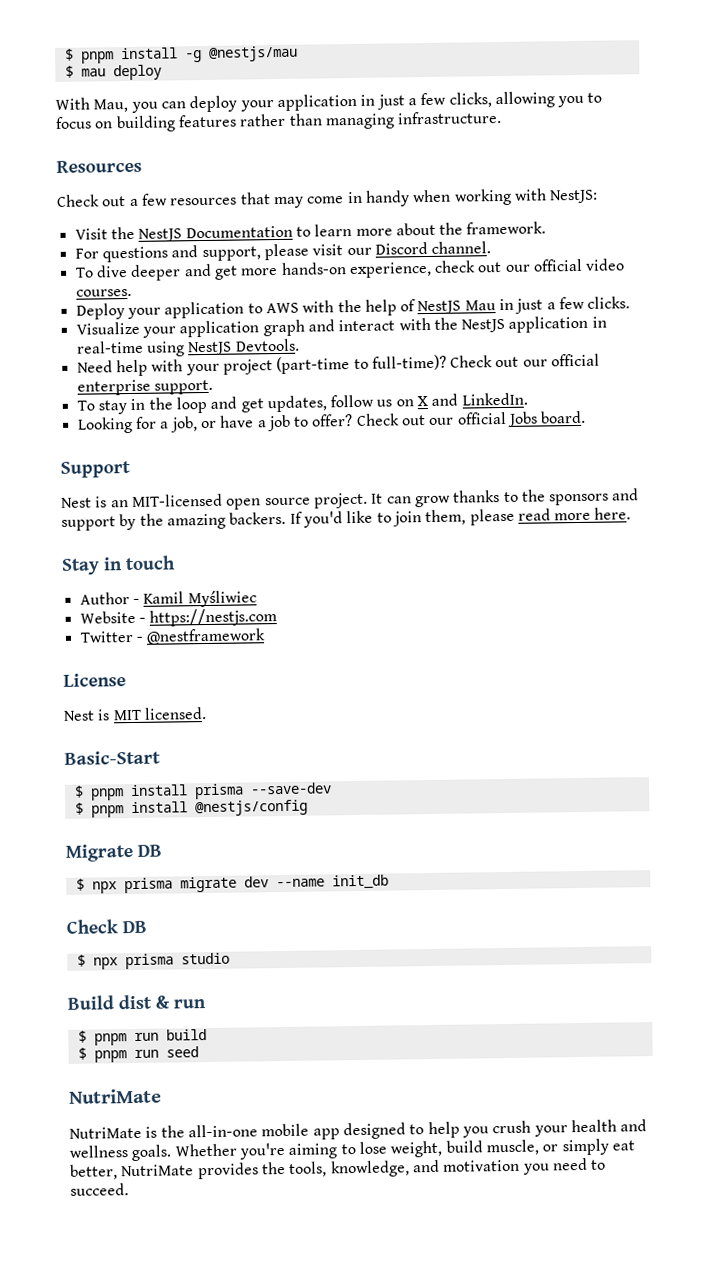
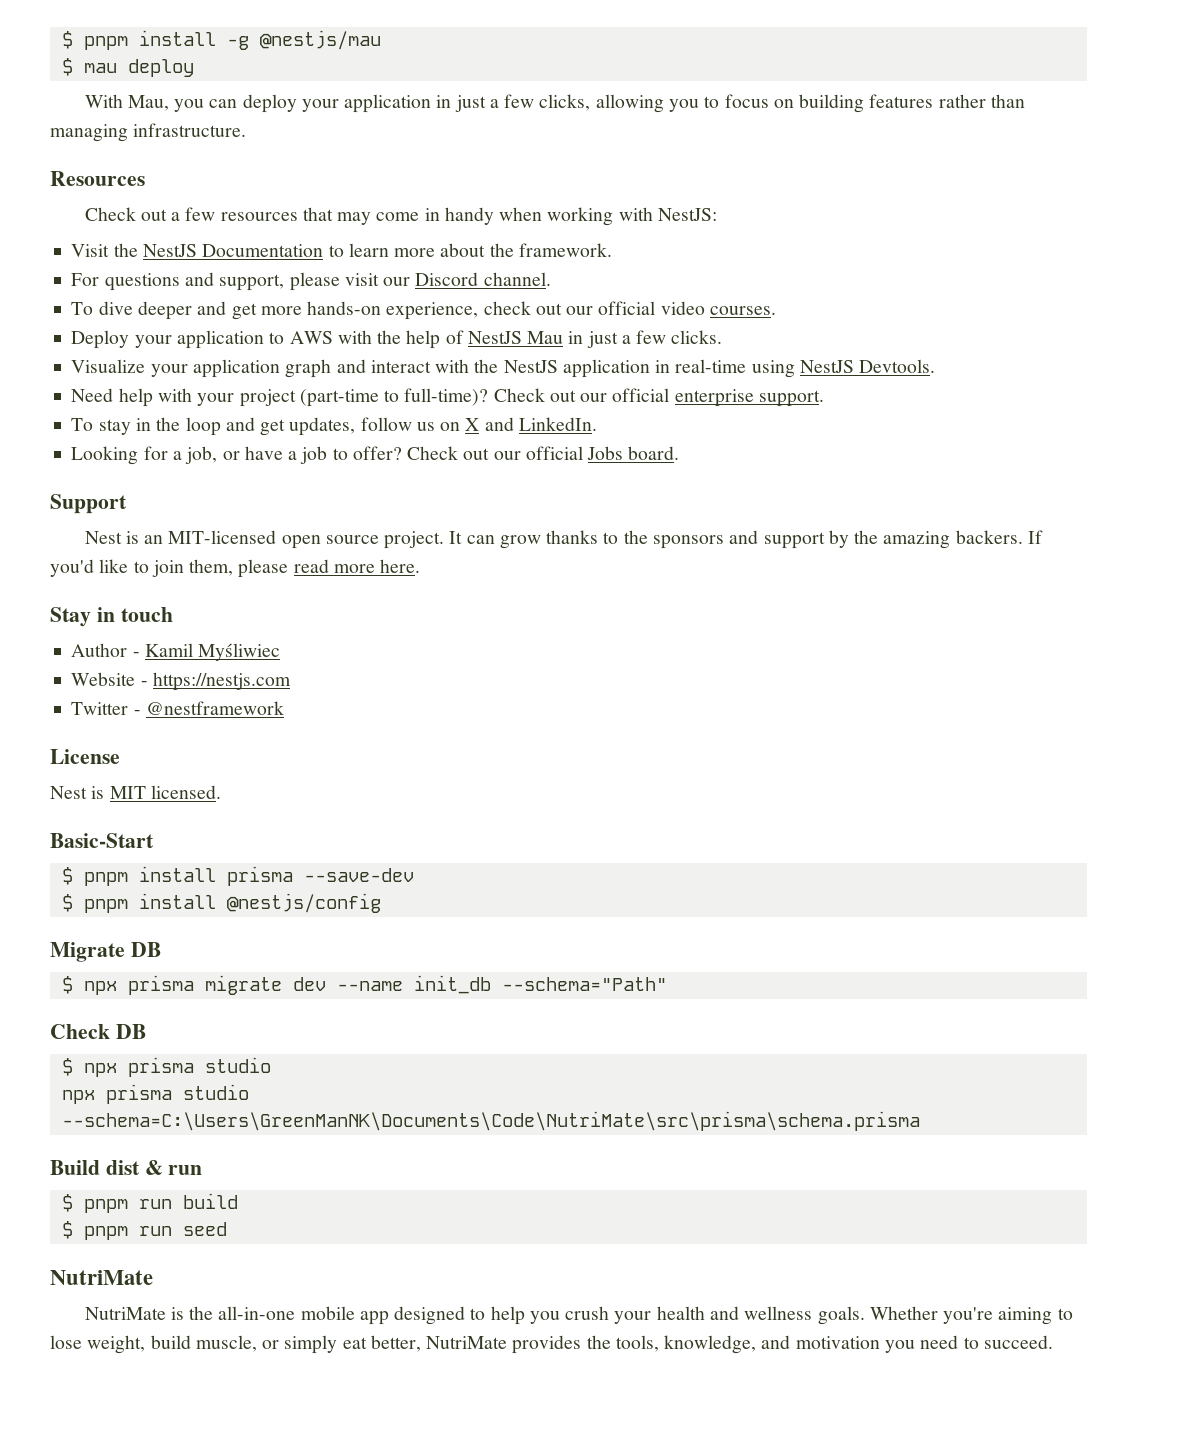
- $ npx prisma migrate dev --name init_db
+ $ npx prisma migrate dev --name init_db --schema="Path"
+ npx prisma studio --schema=C:\Users\GreenManNK\Documents\Code\NutriMate\src\prisma\schema.prisma

